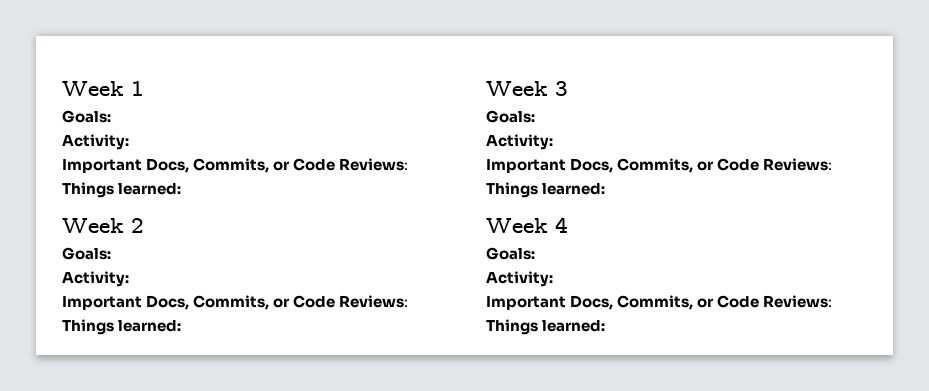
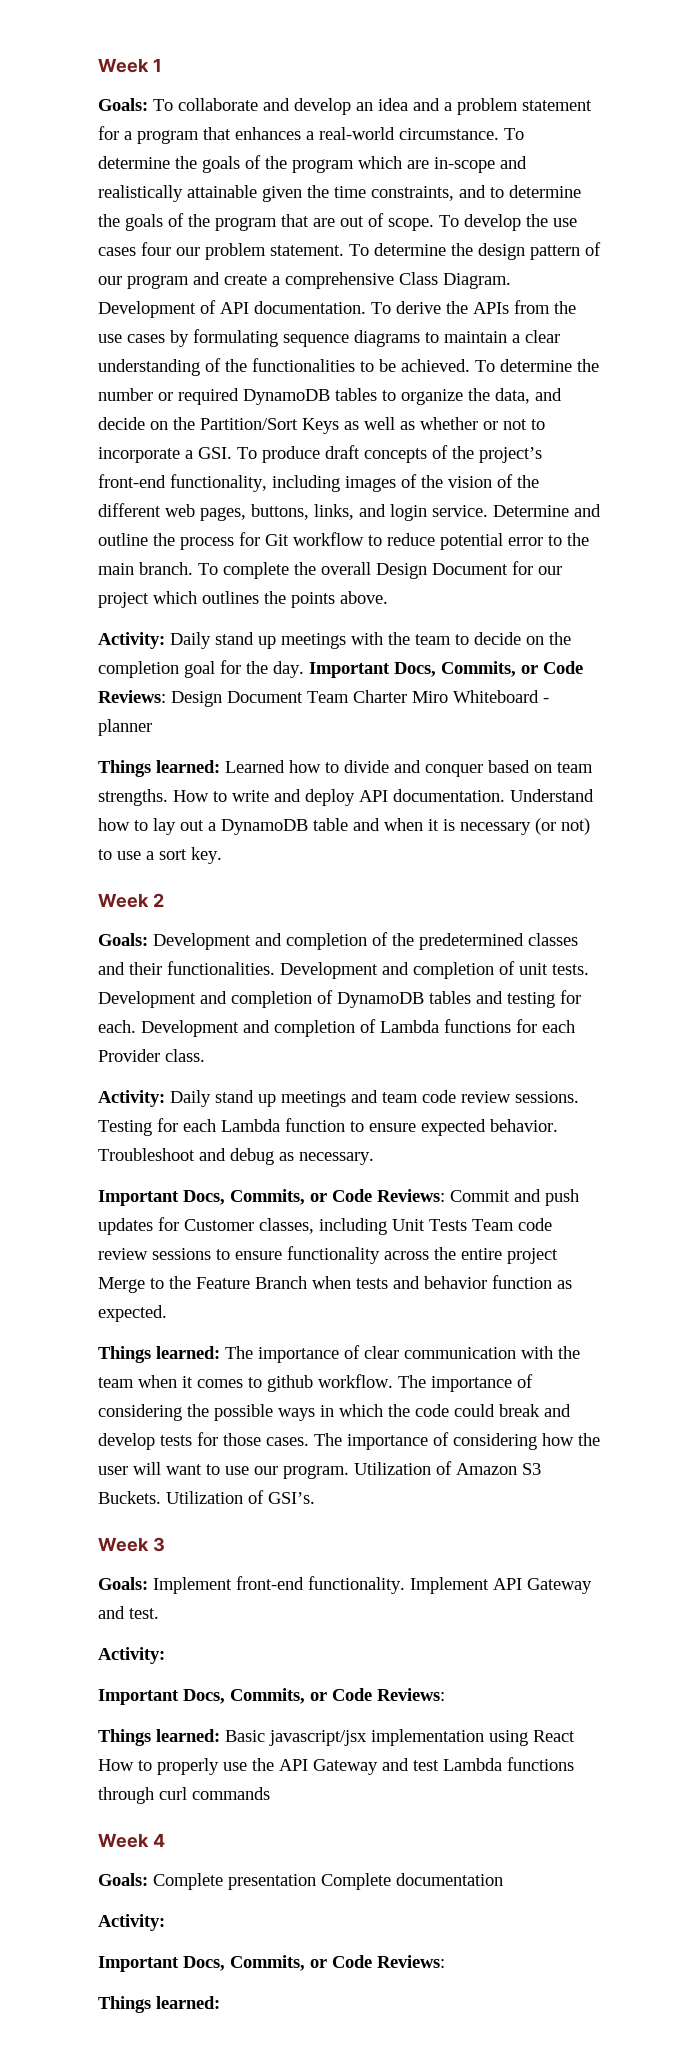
  Week 1
- Goals:
+ Goals: To collaborate and develop an idea and a problem statement for a program that enhances a real-world circumstance. To determine the goals of the program which are in-scope and realistically attainable given the time constraints, and to determine the goals of the program that are out of scope. To develop the use cases four our problem statement. To determine the design pattern of our program and create a comprehensive Class Diagram. Development of API documentation. To derive the APIs from the use cases by formulating sequence diagrams to maintain a clear understanding of the functionalities to be achieved. To determine the number or required DynamoDB tables to organize the data, and decide on the Partition/Sort Keys as well as whether or not to incorporate a GSI. To produce draft concepts of the project’s front-end functionality, including images of the vision of the different web pages, buttons, links, and login service. Determine and outline the process for Git workflow to reduce potential error to the main branch. To complete the overall Design Document for our project which outlines the points above.
+ Activity: Daily stand up meetings with the team to decide on the completion goal for the day. Important Docs, Commits, or Code Reviews: Design Document Team Charter Miro Whiteboard - planner
+ Things learned: Learned how to divide and conquer based on team strengths. How to write and deploy API documentation. Understand how to lay out a DynamoDB table and when it is necessary (or not) to use a sort key.
+ Week 2
+ Goals: Development and completion of the predetermined classes and their functionalities. Development and completion of unit tests. Development and completion of DynamoDB tables and testing for each. Development and completion of Lambda functions for each Provider class.
+ Activity: Daily stand up meetings and team code review sessions. Testing for each Lambda function to ensure expected behavior. Troubleshoot and debug as necessary.
+ Important Docs, Commits, or Code Reviews: Commit and push updates for Customer classes, including Unit Tests Team code review sessions to ensure functionality across the entire project Merge to the Feature Branch when tests and behavior function as expected.
+ Things learned: The importance of clear communication with the team when it comes to github workflow. The importance of considering the possible ways in which the code could break and develop tests for those cases. The importance of considering how the user will want to use our program. Utilization of Amazon S3 Buckets. Utilization of GSI’s.
+ Week 3
+ Goals: Implement front-end functionality. Implement API Gateway and test.
  Activity:
  Important Docs, Commits, or Code Reviews:
- Things learned:
- Week 2
- Goals:
- Activity:
- Important Docs, Commits, or Code Reviews:
- Things learned:
- Week 3
- Goals:
- Activity:
- Important Docs, Commits, or Code Reviews:
- Things learned:
+ Things learned: Basic javascript/jsx implementation using React How to properly use the API Gateway and test Lambda functions through curl commands
  Week 4
- Goals:
+ Goals: Complete presentation Complete documentation

